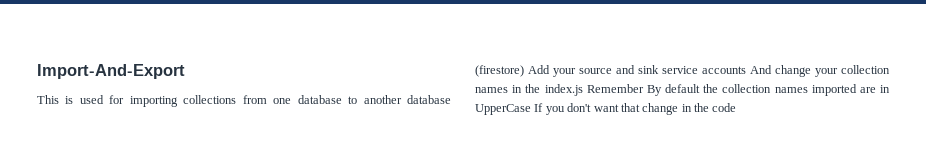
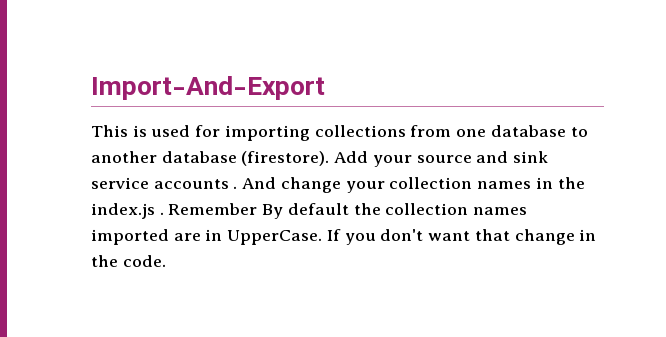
- This is used for importing collections from one database to another database (firestore) Add your source and sink service accounts And change your collection names in the index.js Remember By default the collection names imported are in UpperCase If you don't want that change in the code
+ This is used for importing collections from one database to another database (firestore). Add your source and sink service accounts . And change your collection names in the index.js . Remember By default the collection names imported are in UpperCase. If you don't want that change in the code.

